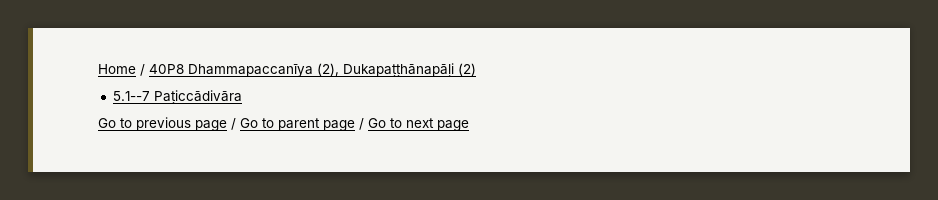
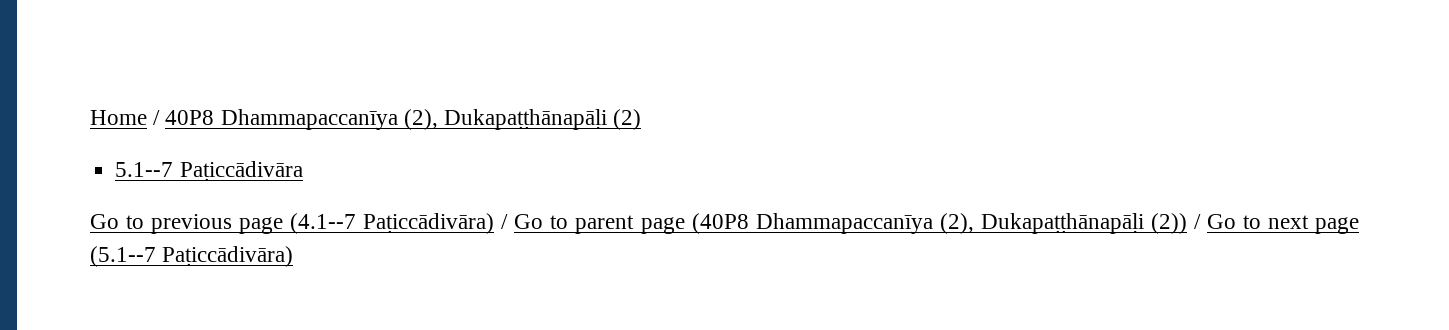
- Go to previous page / Go to parent page / Go to next page
+ Go to previous page (4.1--7 Paṭiccādivāra) / Go to parent page (40P8 Dhammapaccanīya (2), Dukapaṭṭhānapāḷi (2)) / Go to next page (5.1--7 Paṭiccādivāra)

